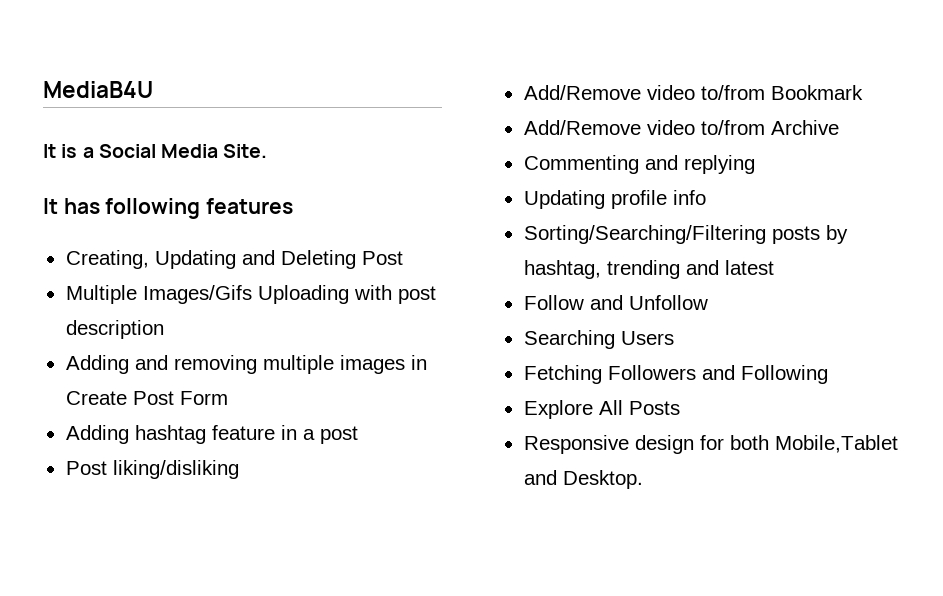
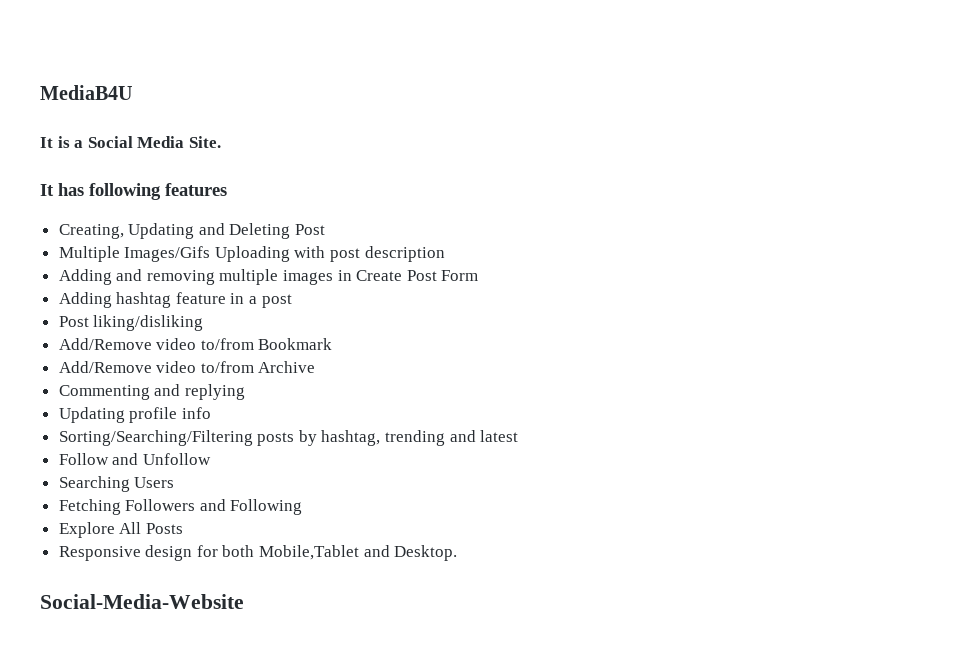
+ Social-Media-Website

